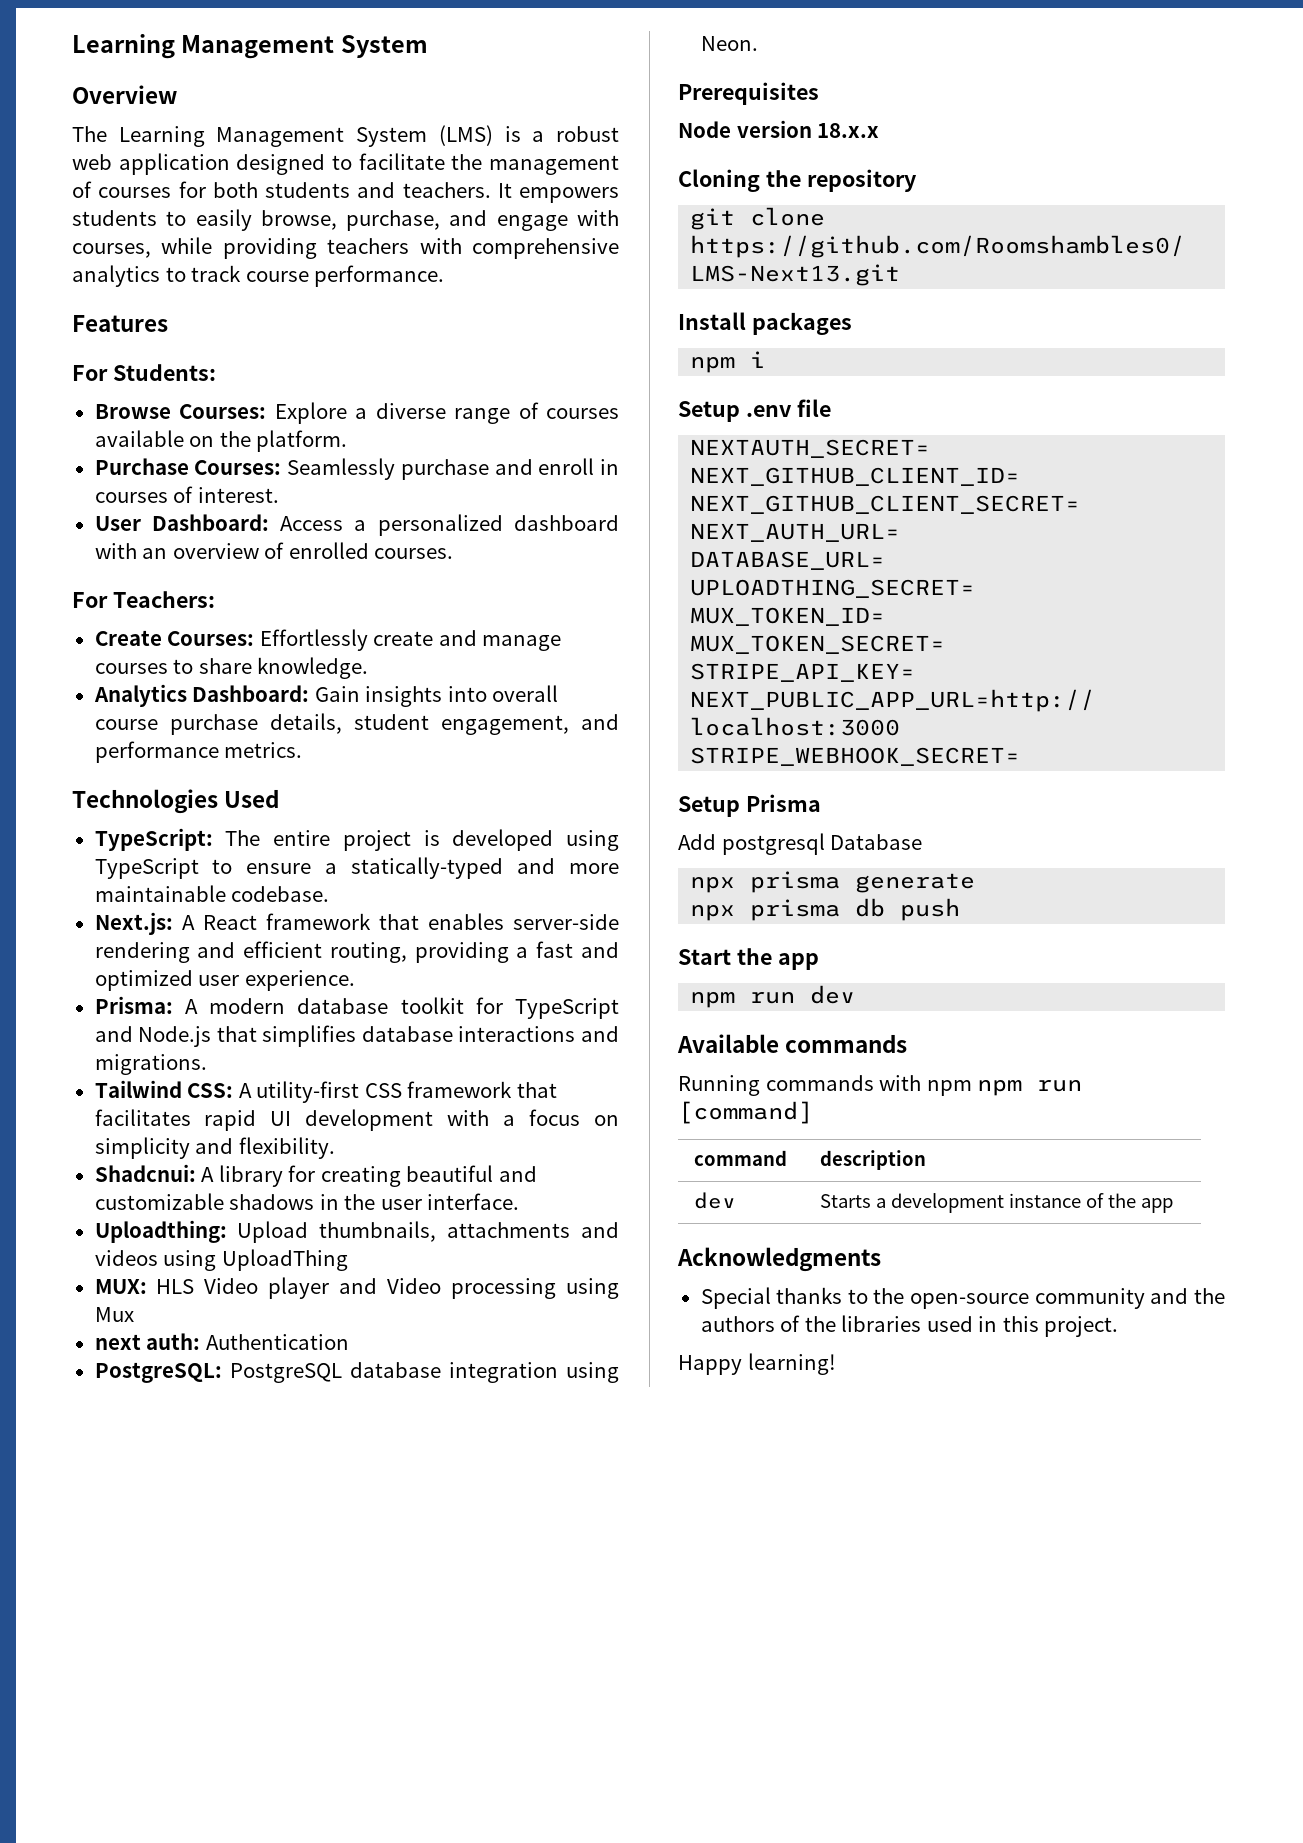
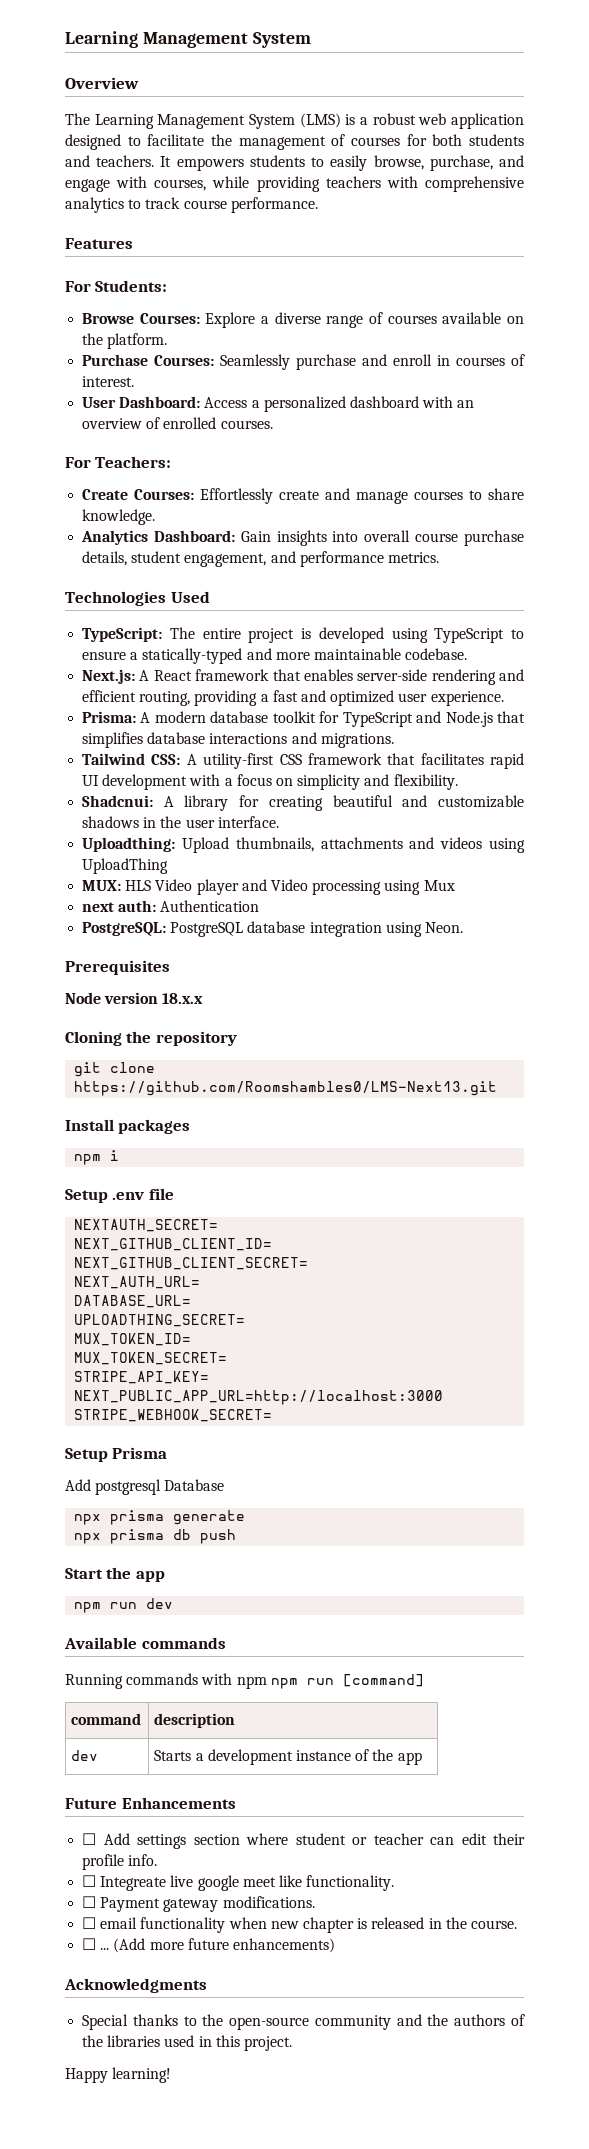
+ Future Enhancements
+ ☐ Add settings section where student or teacher can edit their profile info.
+ ☐ Integreate live google meet like functionality.
+ ☐ Payment gateway modifications.
+ ☐ email functionality when new chapter is released in the course.
+ ☐ ... (Add more future enhancements)

